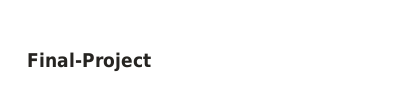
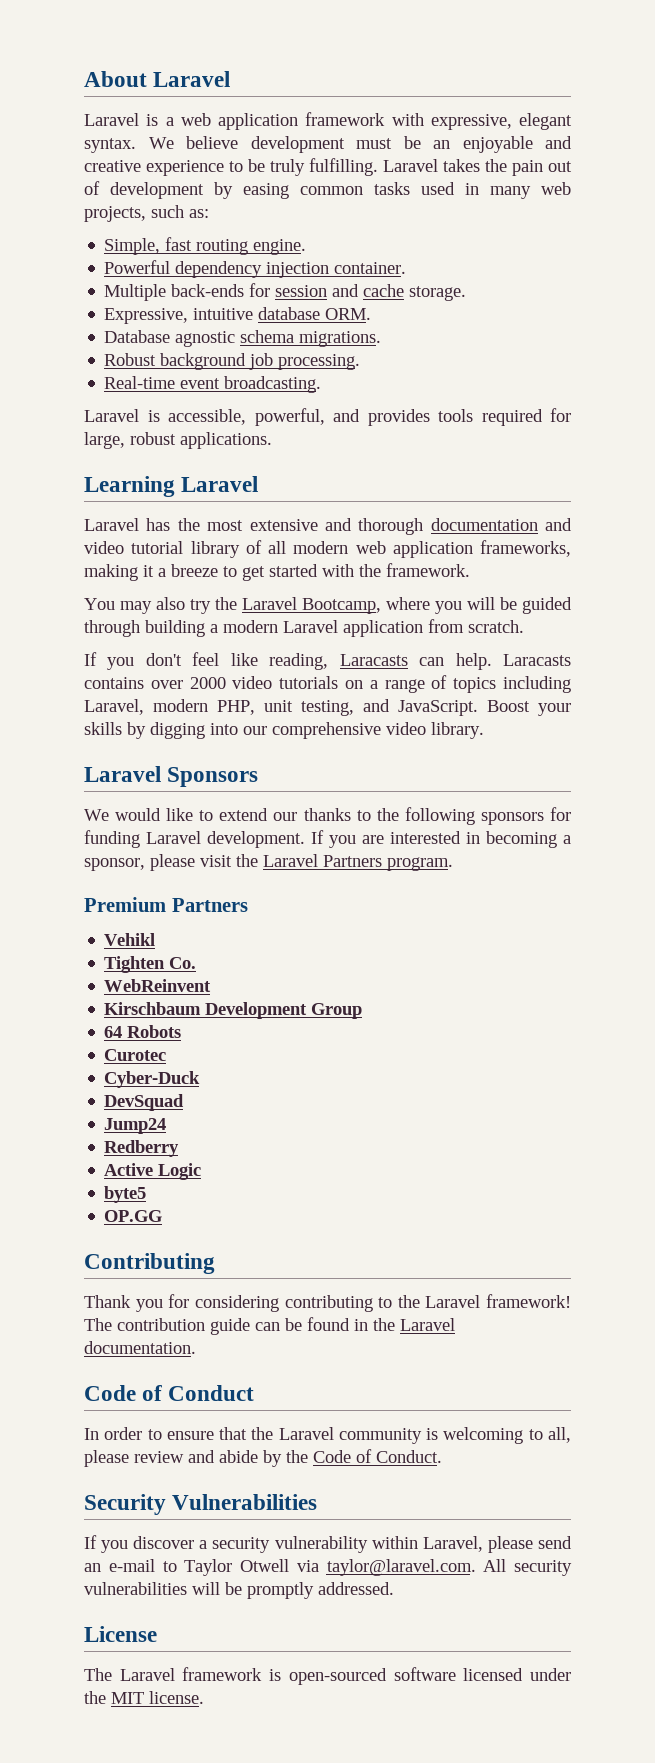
- Final-Project
+ About Laravel
+ Laravel is a web application framework with expressive, elegant syntax. We believe development must be an enjoyable and creative experience to be truly fulfilling. Laravel takes the pain out of development by easing common tasks used in many web projects, such as:
+ Simple, fast routing engine.
+ Powerful dependency injection container.
+ Multiple back-ends for session and cache storage.
+ Expressive, intuitive database ORM.
+ Database agnostic schema migrations.
+ Robust background job processing.
+ Real-time event broadcasting.
+ Laravel is accessible, powerful, and provides tools required for large, robust applications.
+ Learning Laravel
+ Laravel has the most extensive and thorough documentation and video tutorial library of all modern web application frameworks, making it a breeze to get started with the framework.
+ You may also try the Laravel Bootcamp, where you will be guided through building a modern Laravel application from scratch.
+ If you don't feel like reading, Laracasts can help. Laracasts contains over 2000 video tutorials on a range of topics including Laravel, modern PHP, unit testing, and JavaScript. Boost your skills by digging into our comprehensive video library.
+ Laravel Sponsors
+ We would like to extend our thanks to the following sponsors for funding Laravel development. If you are interested in becoming a sponsor, please visit the Laravel Partners program.
+ Premium Partners
+ Vehikl
+ Tighten Co.
+ WebReinvent
+ Kirschbaum Development Group
+ 64 Robots
+ Curotec
+ Cyber-Duck
+ DevSquad
+ Jump24
+ Redberry
+ Active Logic
+ byte5
+ OP.GG
+ Contributing
+ Thank you for considering contributing to the Laravel framework! The contribution guide can be found in the Laravel documentation.
+ Code of Conduct
+ In order to ensure that the Laravel community is welcoming to all, please review and abide by the Code of Conduct.
+ Security Vulnerabilities
+ If you discover a security vulnerability within Laravel, please send an e-mail to Taylor Otwell via taylor@laravel.com. All security vulnerabilities will be promptly addressed.
+ License
+ The Laravel framework is open-sourced software licensed under the MIT license.

